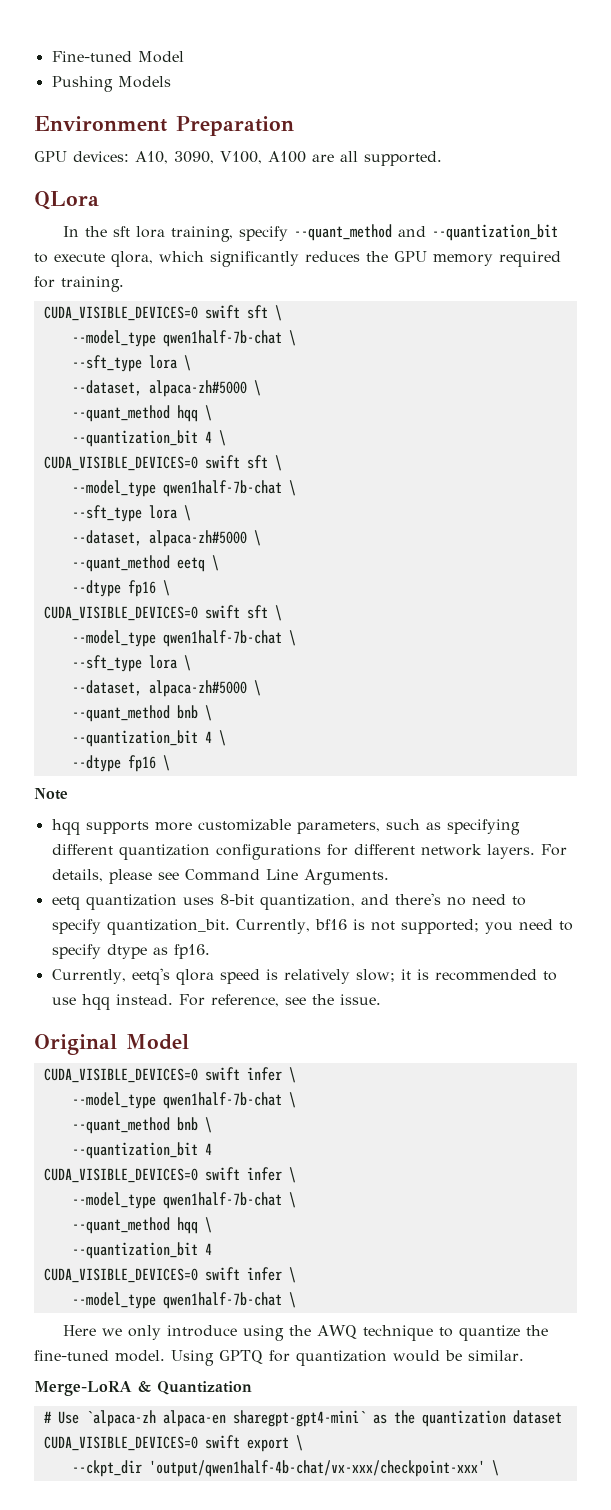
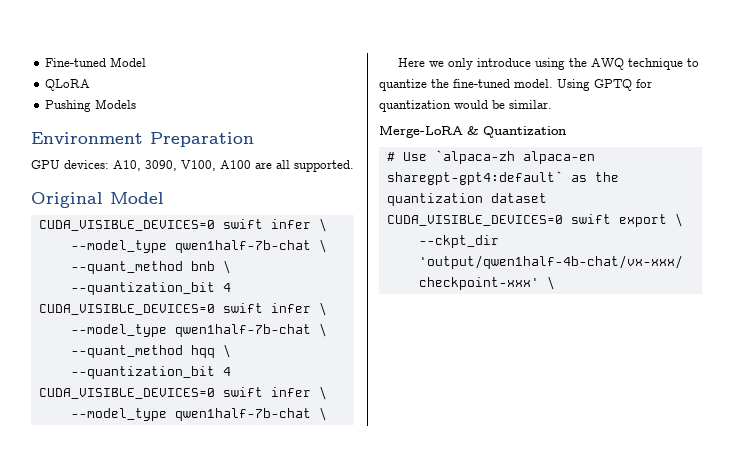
+ QLoRA
- QLora
- In the sft lora training, specify --quant_method and --quantization_bit to execute qlora, which significantly reduces the GPU memory required for training.
- CUDA_VISIBLE_DEVICES=0 swift sft \
- --model_type qwen1half-7b-chat \
- --sft_type lora \
- --dataset, alpaca-zh#5000 \
- --quant_method hqq \
- --quantization_bit 4 \
- CUDA_VISIBLE_DEVICES=0 swift sft \
- --model_type qwen1half-7b-chat \
- --sft_type lora \
- --dataset, alpaca-zh#5000 \
- --quant_method eetq \
- --dtype fp16 \
- CUDA_VISIBLE_DEVICES=0 swift sft \
- --model_type qwen1half-7b-chat \
- --sft_type lora \
- --dataset, alpaca-zh#5000 \
- --quant_method bnb \
- --quantization_bit 4 \
- --dtype fp16 \
- Note
- hqq supports more customizable parameters, such as specifying different quantization configurations for different network layers. For details, please see Command Line Arguments.
- eetq quantization uses 8-bit quantization, and there's no need to specify quantization_bit. Currently, bf16 is not supported; you need to specify dtype as fp16.
- Currently, eetq's qlora speed is relatively slow; it is recommended to use hqq instead. For reference, see the issue.
- # Use `alpaca-zh alpaca-en sharegpt-gpt4-mini` as the quantization dataset
+ # Use `alpaca-zh alpaca-en sharegpt-gpt4:default` as the quantization dataset

